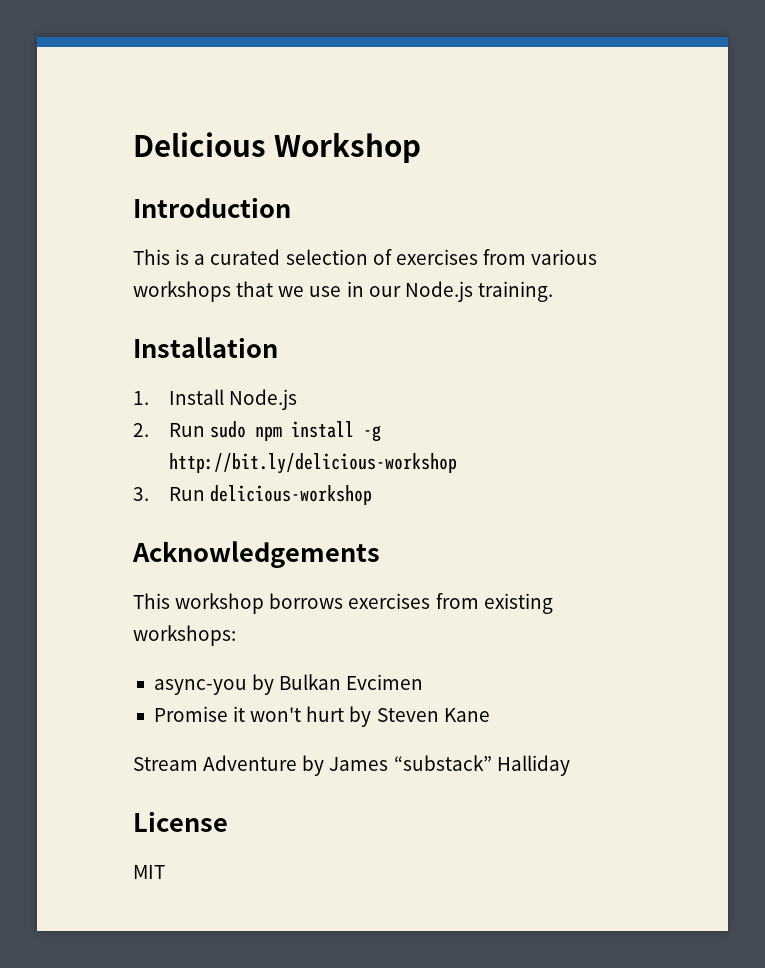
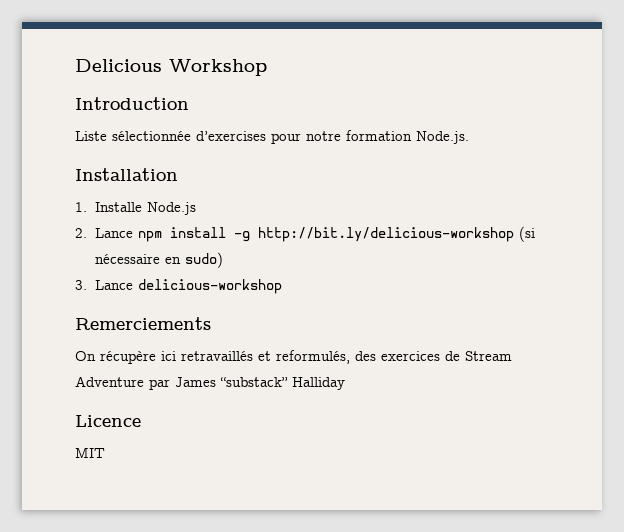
- This is a curated selection of exercises from various workshops that we use in our Node.js training.
+ Liste sélectionnée d’exercises pour notre formation Node.js.
- 1. Install Node.js
+ 1. Installe Node.js
- 2. Run sudo npm install -g http://bit.ly/delicious-workshop
+ 2. Lance npm install -g http://bit.ly/delicious-workshop (si nécessaire en sudo)
- 3. Run delicious-workshop
+ 3. Lance delicious-workshop
- Acknowledgements
- This workshop borrows exercises from existing workshops:
- async-you by Bulkan Evcimen
- Promise it won't hurt by Steven Kane
- Stream Adventure by James “substack” Halliday
+ Remerciements
+ On récupère ici retravaillés et reformulés, des exercices de Stream Adventure par James “substack” Halliday
- License
+ Licence

